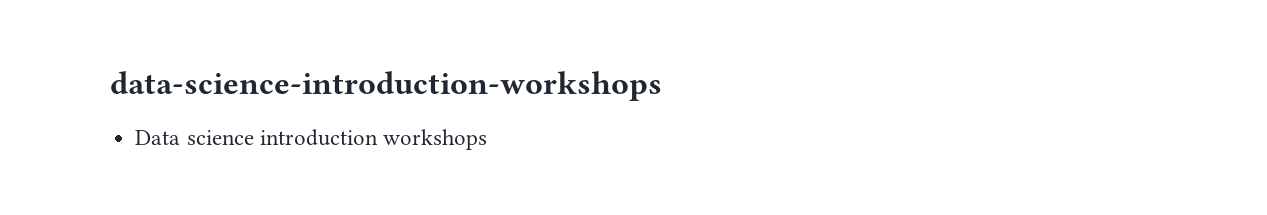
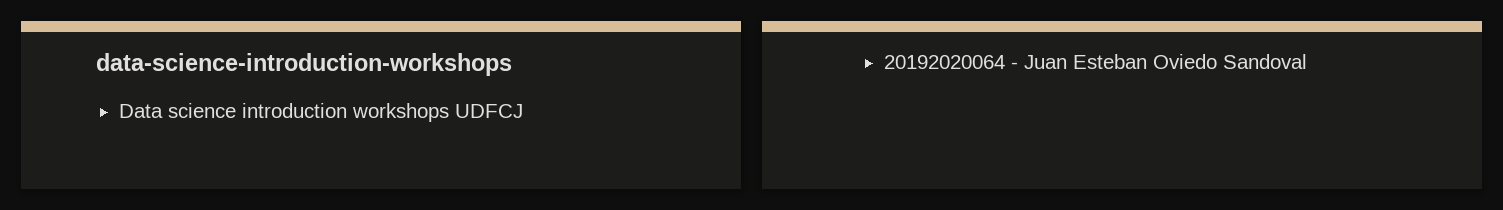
- Data science introduction workshops
+ Data science introduction workshops UDFCJ
+ 20192020064 - Juan Esteban Oviedo Sandoval

